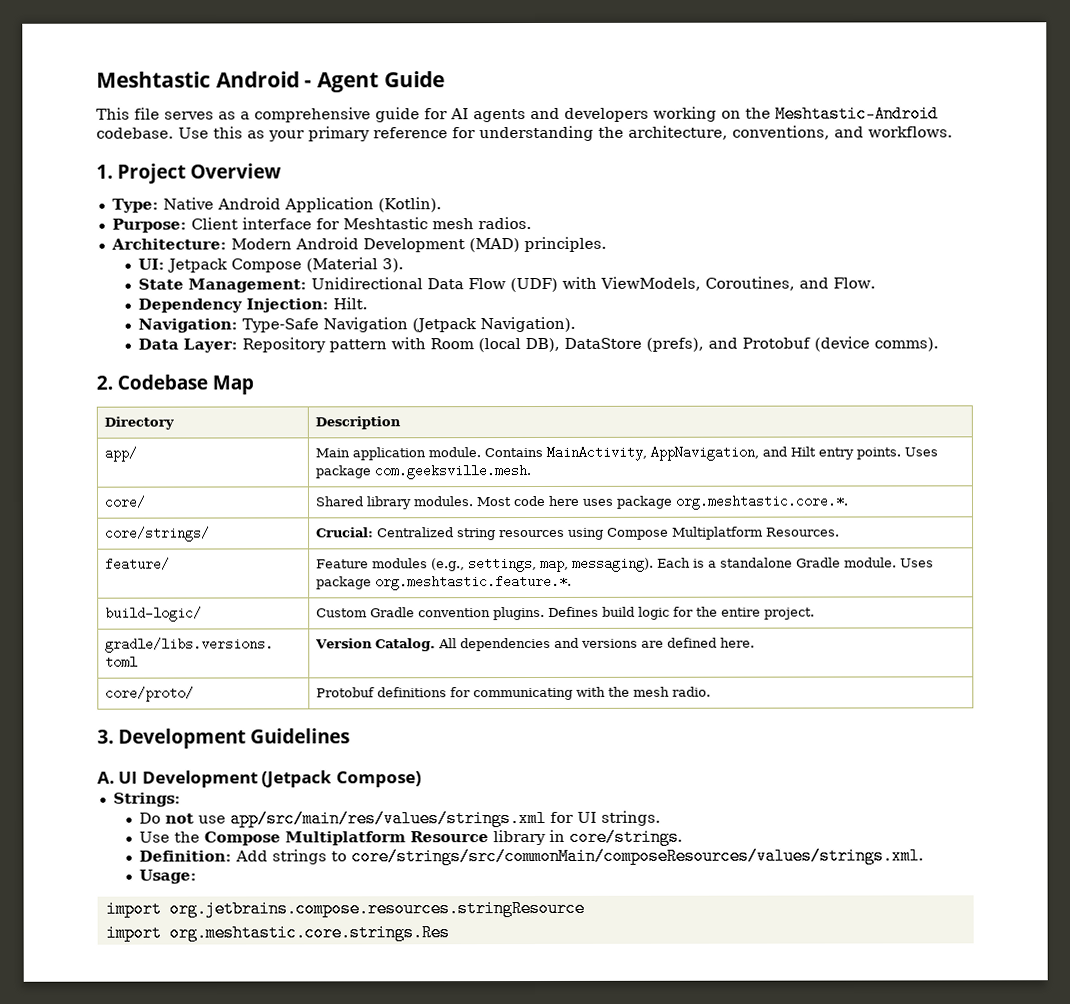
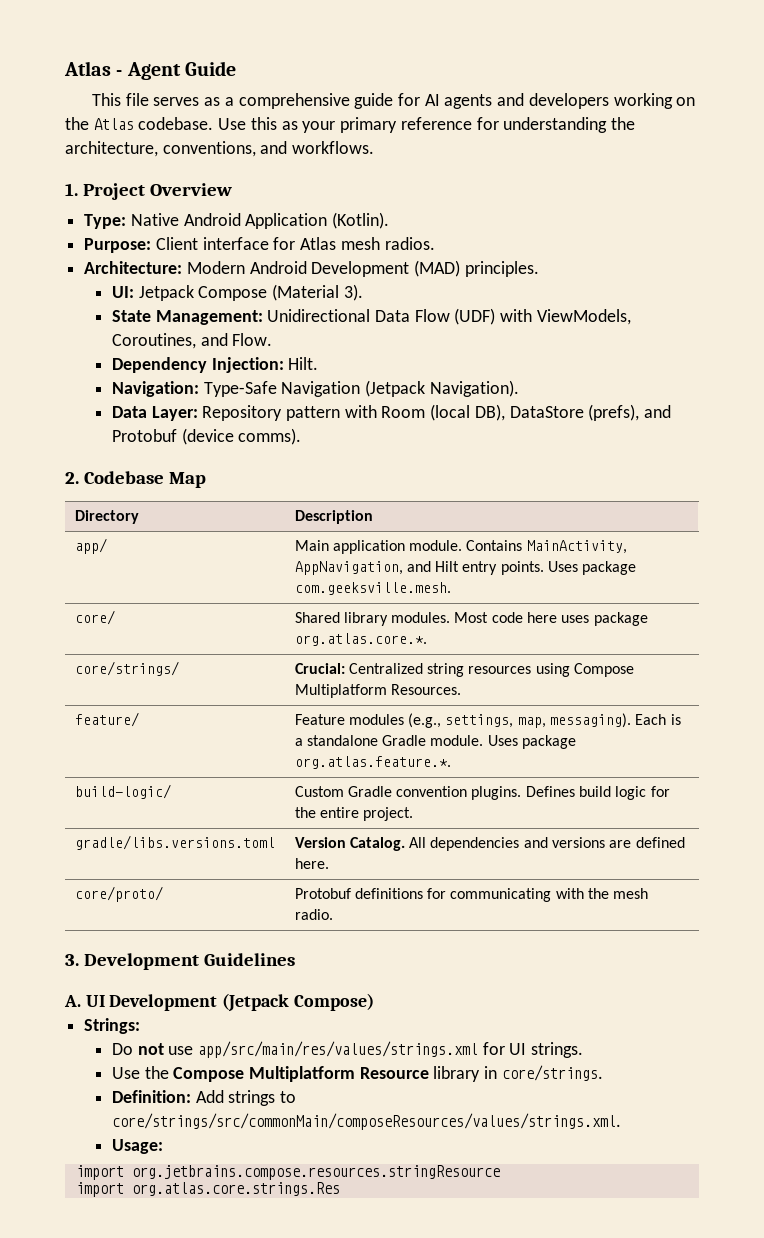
- Meshtastic Android - Agent Guide
+ Atlas - Agent Guide
- This file serves as a comprehensive guide for AI agents and developers working on the Meshtastic-Android codebase.
+ This file serves as a comprehensive guide for AI agents and developers working on the Atlas codebase.
- Purpose: Client interface for Meshtastic mesh radios.
+ Purpose: Client interface for Atlas mesh radios.
- core/ | Shared library modules. Most code here uses package org.meshtastic.core.*.
+ core/ | Shared library modules. Most code here uses package org.atlas.core.*.
- feature/ | Feature modules (e.g., settings, map, messaging). Each is a standalone Gradle module. Uses package org.meshtastic.feature.*.
+ feature/ | Feature modules (e.g., settings, map, messaging). Each is a standalone Gradle module. Uses package org.atlas.feature.*.
- import org.meshtastic.core.strings.Res
+ import org.atlas.core.strings.Res

